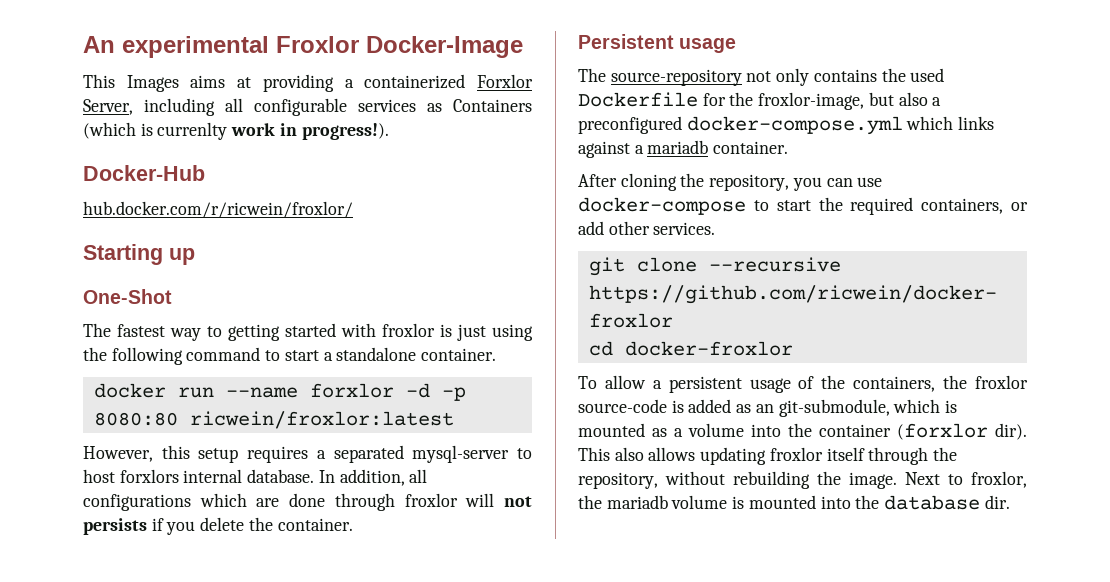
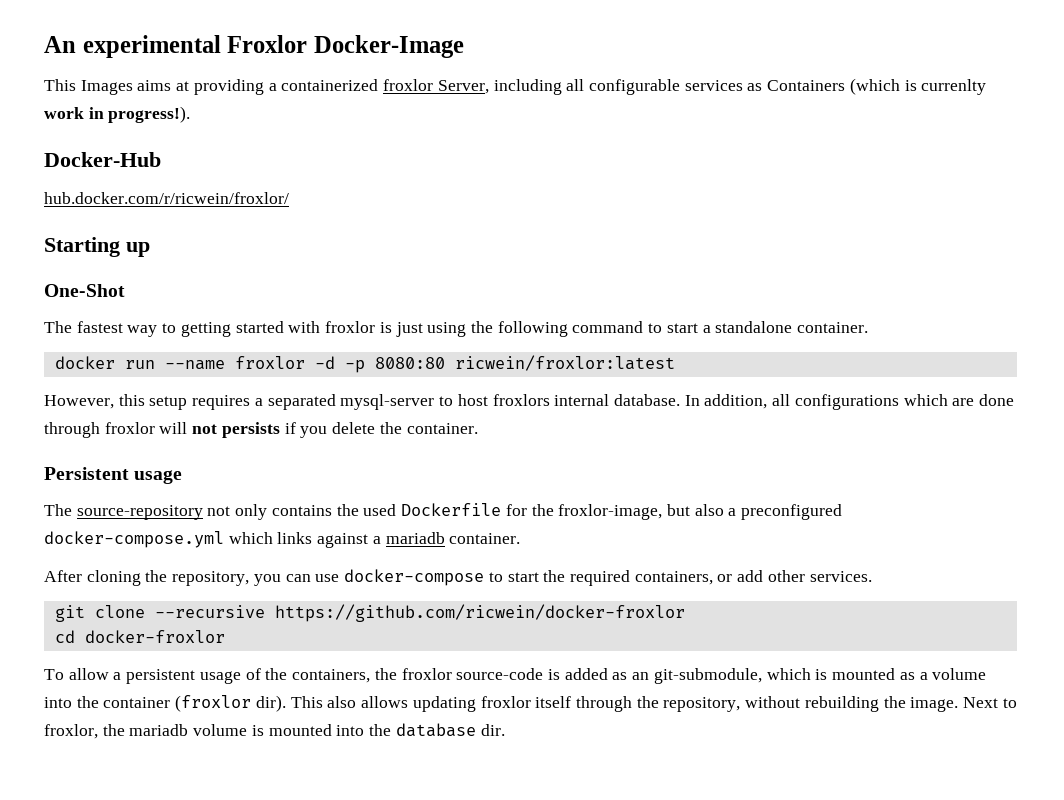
- This Images aims at providing a containerized Forxlor Server, including all configurable services as Containers (which is currenlty work in progress!).
+ This Images aims at providing a containerized froxlor Server, including all configurable services as Containers (which is currenlty work in progress!).
- docker run --name forxlor -d -p 8080:80 ricwein/froxlor:latest
+ docker run --name froxlor -d -p 8080:80 ricwein/froxlor:latest
- However, this setup requires a separated mysql-server to host forxlors internal database.
+ However, this setup requires a separated mysql-server to host froxlors internal database.
- To allow a persistent usage of the containers, the froxlor source-code is added as an git-submodule, which is mounted as a volume into the container (forxlor dir).
+ To allow a persistent usage of the containers, the froxlor source-code is added as an git-submodule, which is mounted as a volume into the container (froxlor dir).

